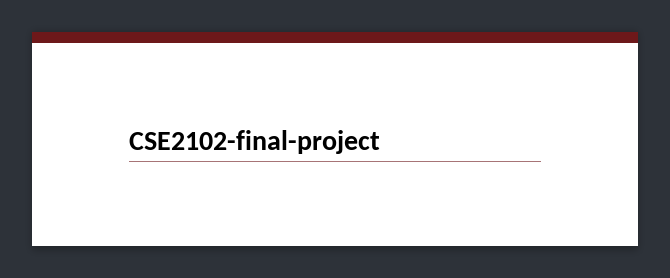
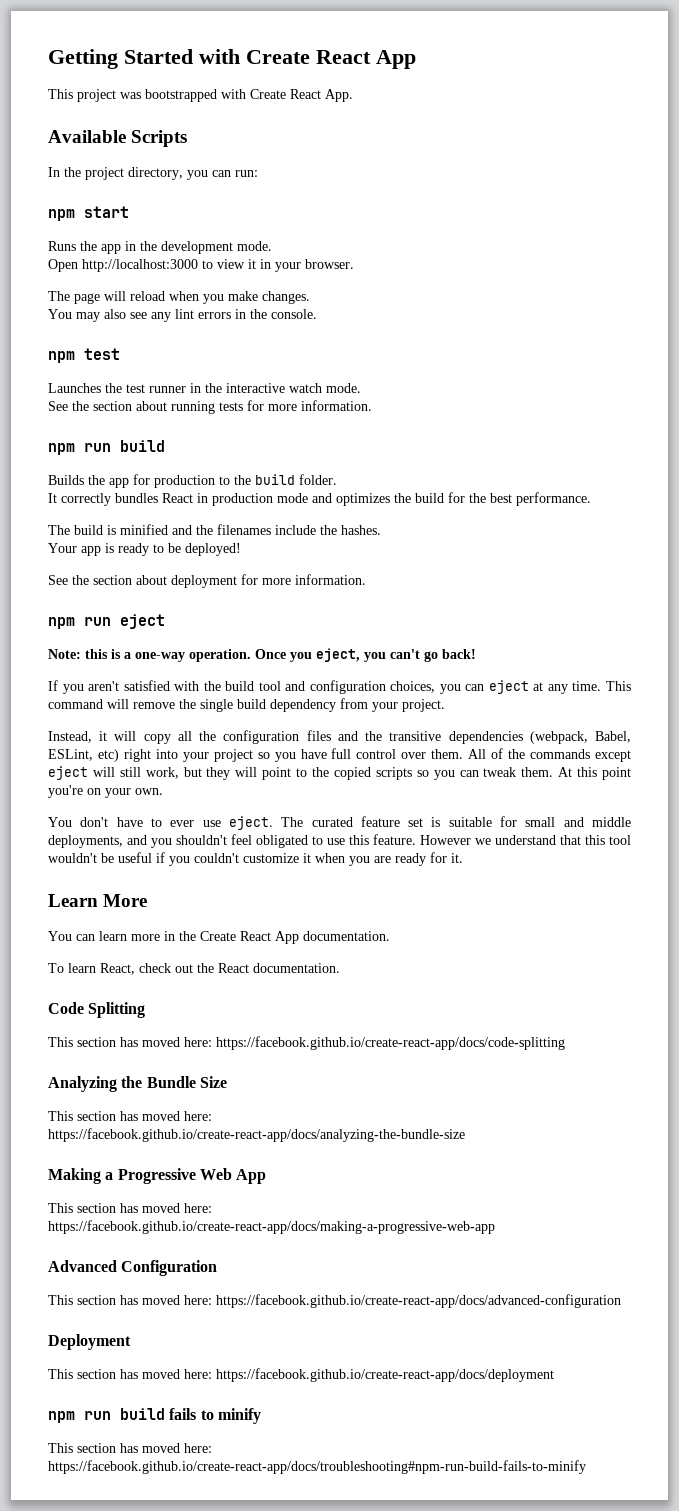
- CSE2102-final-project
+ Getting Started with Create React App
+ This project was bootstrapped with Create React App.
+ Available Scripts
+ In the project directory, you can run:
+ npm start
+ Runs the app in the development mode.
+ Open http://localhost:3000 to view it in your browser.
+ The page will reload when you make changes.
+ You may also see any lint errors in the console.
+ npm test
+ Launches the test runner in the interactive watch mode.
+ See the section about running tests for more information.
+ npm run build
+ Builds the app for production to the build folder.
+ It correctly bundles React in production mode and optimizes the build for the best performance.
+ The build is minified and the filenames include the hashes.
+ Your app is ready to be deployed!
+ See the section about deployment for more information.
+ npm run eject
+ Note: this is a one-way operation. Once you eject, you can't go back!
+ If you aren't satisfied with the build tool and configuration choices, you can eject at any time. This command will remove the single build dependency from your project.
+ Instead, it will copy all the configuration files and the transitive dependencies (webpack, Babel, ESLint, etc) right into your project so you have full control over them. All of the commands except eject will still work, but they will point to the copied scripts so you can tweak them. At this point you're on your own.
+ You don't have to ever use eject. The curated feature set is suitable for small and middle deployments, and you shouldn't feel obligated to use this feature. However we understand that this tool wouldn't be useful if you couldn't customize it when you are ready for it.
+ Learn More
+ You can learn more in the Create React App documentation.
+ To learn React, check out the React documentation.
+ Code Splitting
+ This section has moved here: https://facebook.github.io/create-react-app/docs/code-splitting
+ Analyzing the Bundle Size
+ This section has moved here: https://facebook.github.io/create-react-app/docs/analyzing-the-bundle-size
+ Making a Progressive Web App
+ This section has moved here: https://facebook.github.io/create-react-app/docs/making-a-progressive-web-app
+ Advanced Configuration
+ This section has moved here: https://facebook.github.io/create-react-app/docs/advanced-configuration
+ Deployment
+ This section has moved here: https://facebook.github.io/create-react-app/docs/deployment
+ npm run build fails to minify
+ This section has moved here: https://facebook.github.io/create-react-app/docs/troubleshooting#npm-run-build-fails-to-minify

